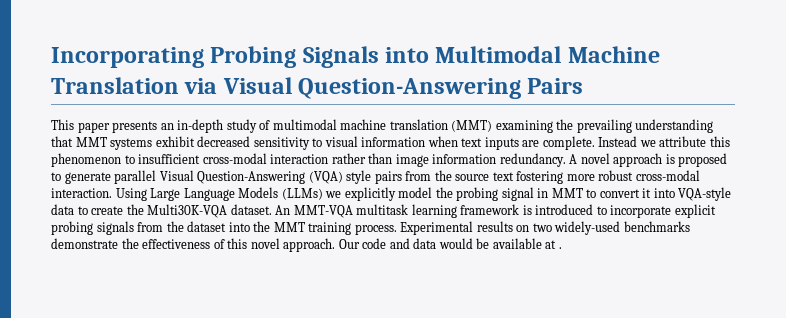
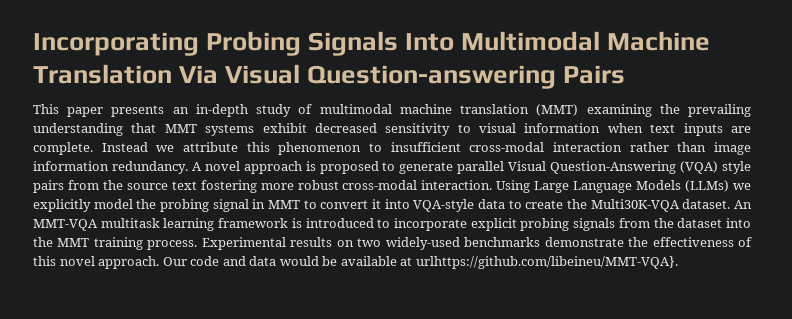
- Incorporating Probing Signals into Multimodal Machine Translation via Visual Question-Answering Pairs
+ Incorporating Probing Signals Into Multimodal Machine Translation Via Visual Question-answering Pairs
- Our code and data would be available at .
+ Our code and data would be available at urlhttps://github.com/libeineu/MMT-VQA}.

